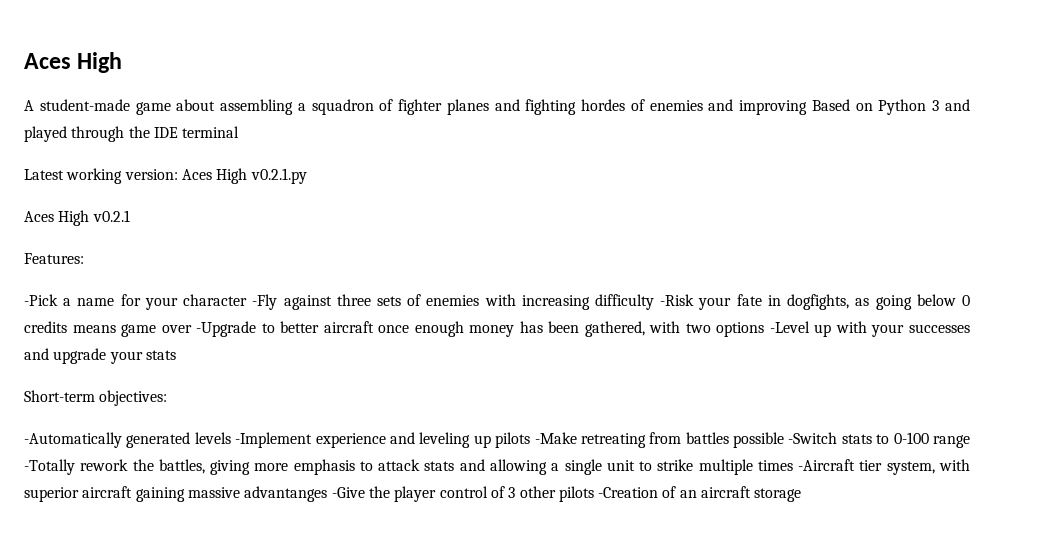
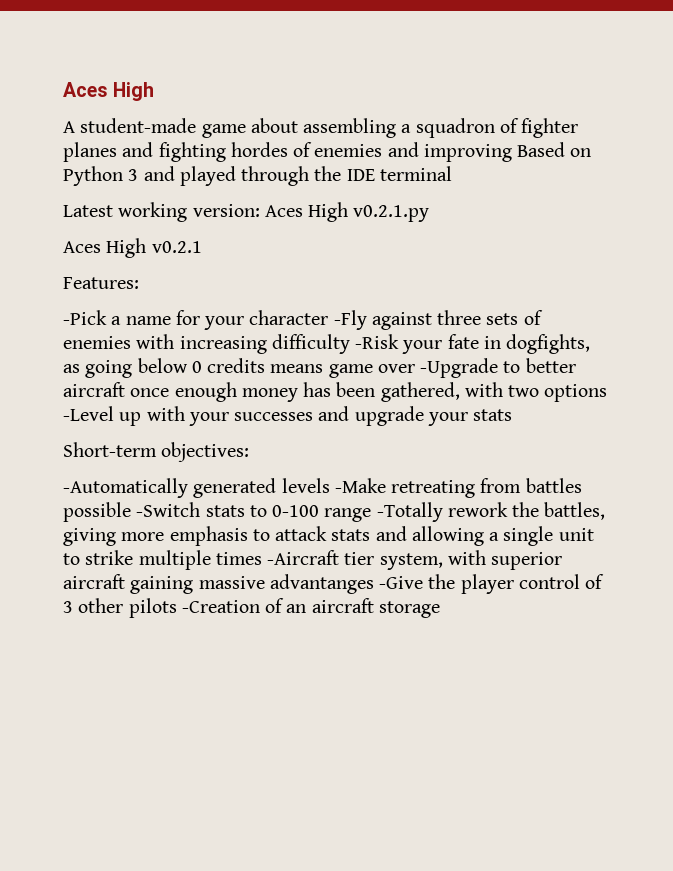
- -Automatically generated levels -Implement experience and leveling up pilots -Make retreating from battles possible -Switch stats to 0-100 range -Totally rework the battles, giving more emphasis to attack stats and allowing a single unit to strike multiple times -Aircraft tier system, with superior aircraft gaining massive advantanges -Give the player control of 3 other pilots -Creation of an aircraft storage
+ -Automatically generated levels -Make retreating from battles possible -Switch stats to 0-100 range -Totally rework the battles, giving more emphasis to attack stats and allowing a single unit to strike multiple times -Aircraft tier system, with superior aircraft gaining massive advantanges -Give the player control of 3 other pilots -Creation of an aircraft storage

